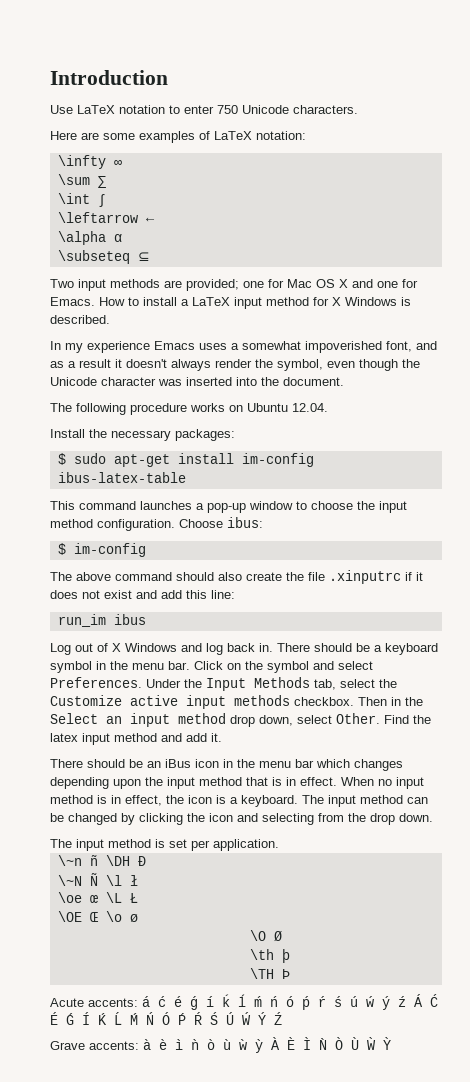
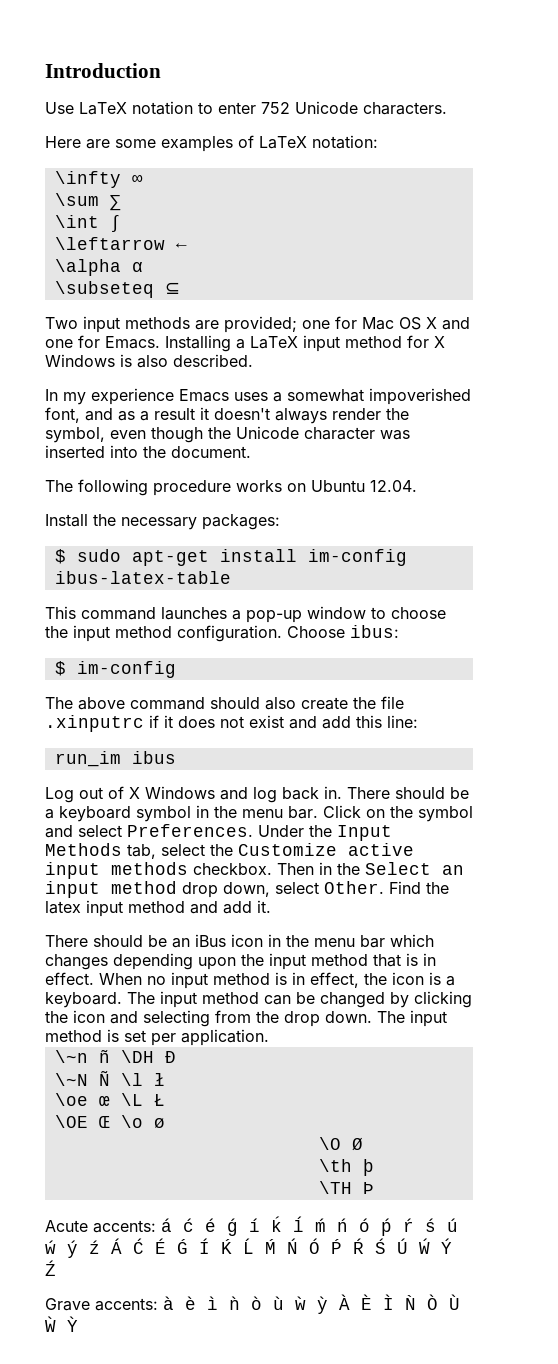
- Use LaTeX notation to enter 750 Unicode characters.
+ Use LaTeX notation to enter 752 Unicode characters.
- How to install a LaTeX input method for X Windows is described.
+ Installing a LaTeX input method for X Windows is also described.
- The input method can be changed by clicking the icon and selecting from the drop down.
- The input method is set per application.
+ The input method can be changed by clicking the icon and selecting from the drop down. The input method is set per application.

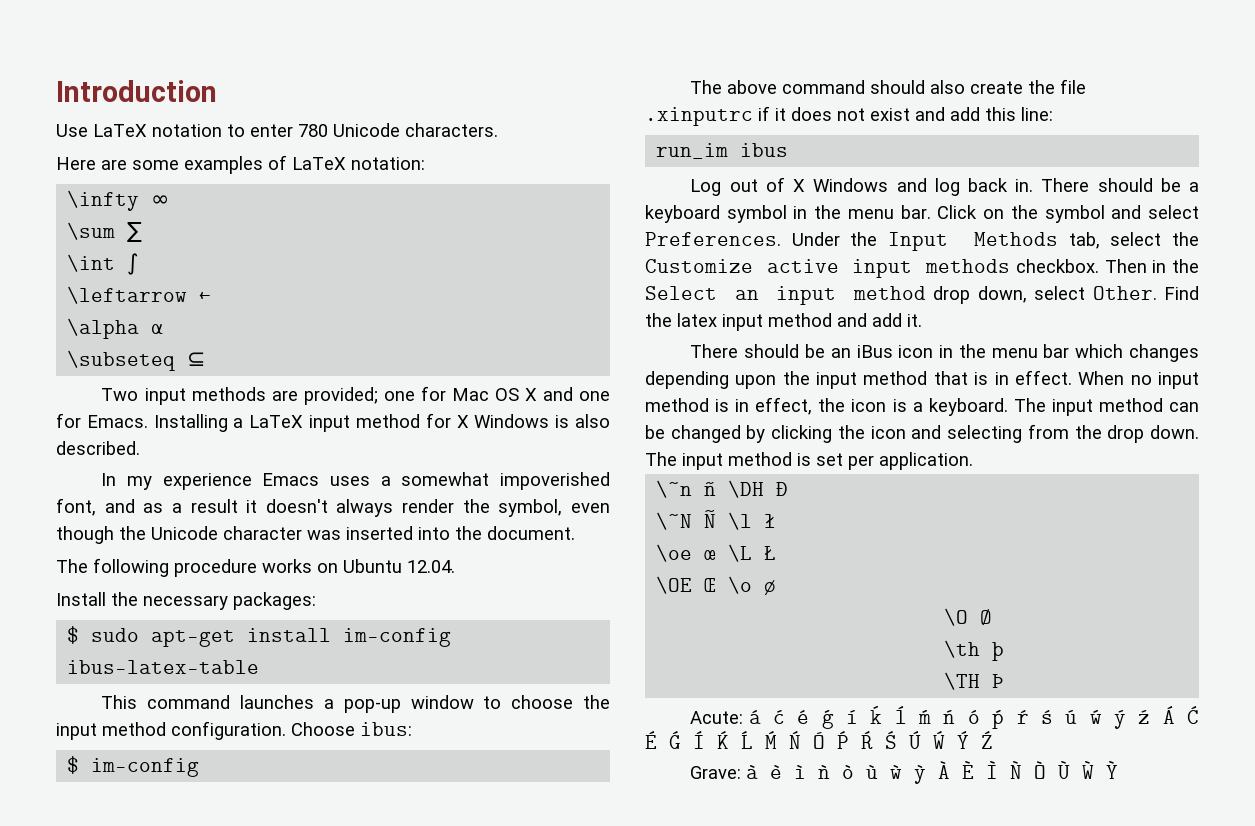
- Use LaTeX notation to enter 752 Unicode characters.
+ Use LaTeX notation to enter 780 Unicode characters.
- Acute accents: á ć é ǵ í ḱ ĺ ḿ ń ó ṕ ŕ ś ú ẃ ý ź Á Ć É Ǵ Í Ḱ Ĺ Ḿ Ń Ó Ṕ Ŕ Ś Ú Ẃ Ý Ź
+ Acute: á ć é ǵ í ḱ ĺ ḿ ń ó ṕ ŕ ś ú ẃ ý ź Á Ć É Ǵ Í Ḱ Ĺ Ḿ Ń Ó Ṕ Ŕ Ś Ú Ẃ Ý Ź
- Grave accents: à è ì ǹ ò ù ẁ ỳ À È Ì Ǹ Ò Ù Ẁ Ỳ
+ Grave: à è ì ǹ ò ù ẁ ỳ À È Ì Ǹ Ò Ù Ẁ Ỳ

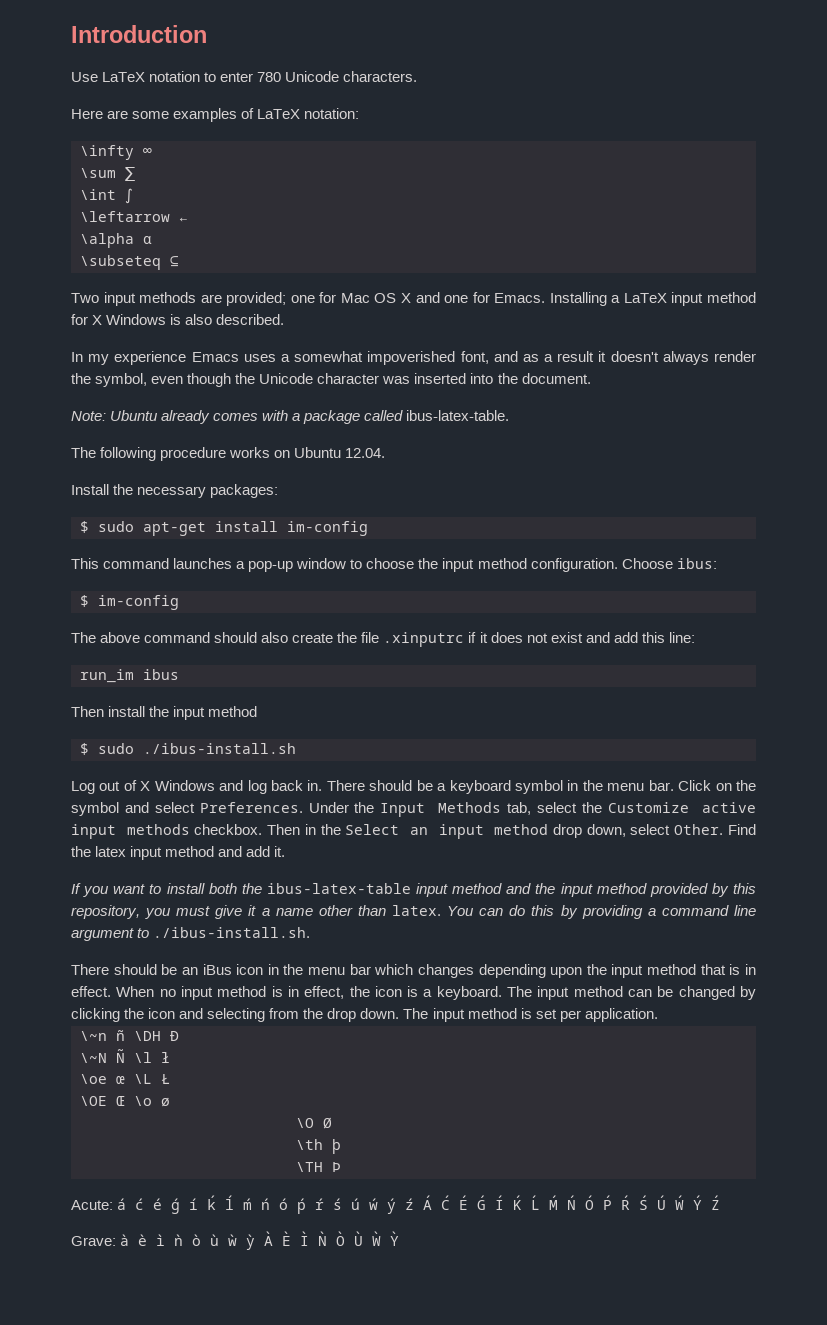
+ Note: Ubuntu already comes with a package called ibus-latex-table.
- $ sudo apt-get install im-config ibus-latex-table
+ $ sudo apt-get install im-config
+ Then install the input method
+ $ sudo ./ibus-install.sh
+ If you want to install both the ibus-latex-table input method and the input method provided by this repository, you must give it a name other than latex. You can do this by providing a command line argument to ./ibus-install.sh.

